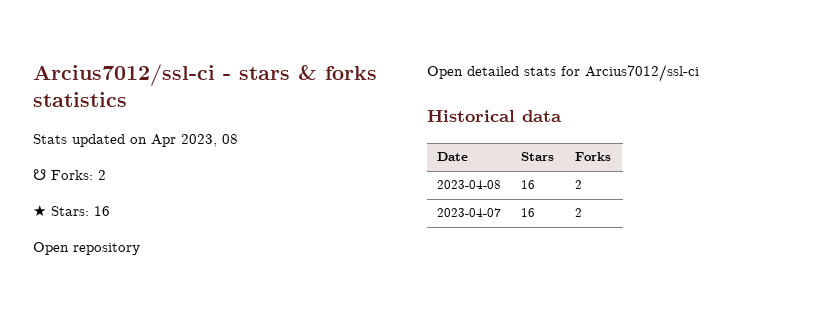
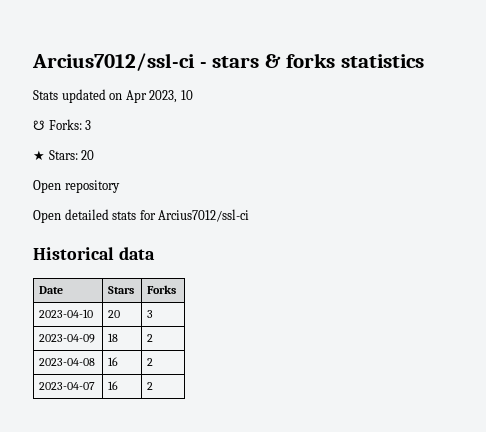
- Stats updated on Apr 2023, 08
+ Stats updated on Apr 2023, 10
- ☋ Forks: 2
+ ☋ Forks: 3
- ★ Stars: 16
+ ★ Stars: 20
+ 2023-04-10 | 20 | 3
+ 2023-04-09 | 18 | 2

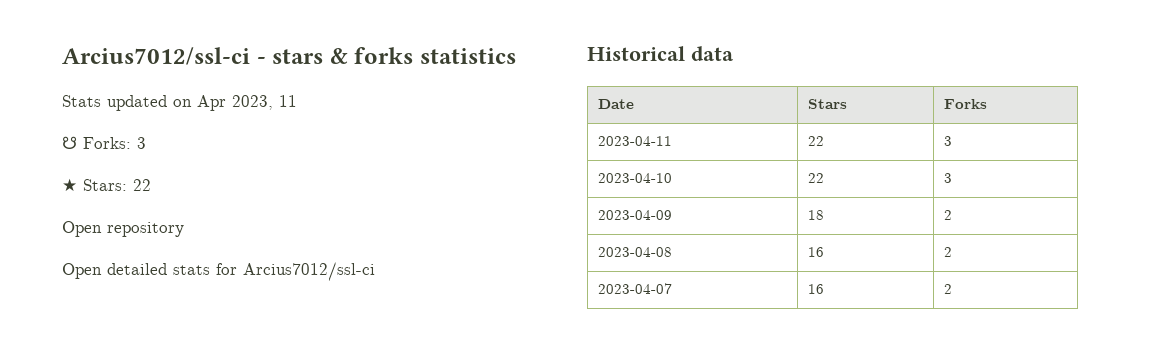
- Stats updated on Apr 2023, 10
+ Stats updated on Apr 2023, 11
- ★ Stars: 20
+ ★ Stars: 22
+ 2023-04-11 | 22 | 3
- 2023-04-10 | 20 | 3
+ 2023-04-10 | 22 | 3

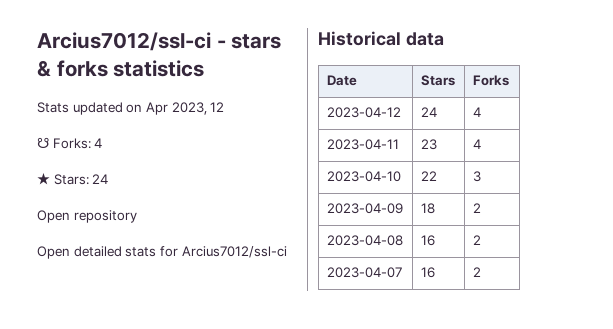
- Stats updated on Apr 2023, 11
+ Stats updated on Apr 2023, 12
- ☋ Forks: 3
+ ☋ Forks: 4
- ★ Stars: 22
+ ★ Stars: 24
+ 2023-04-12 | 24 | 4
- 2023-04-11 | 22 | 3
+ 2023-04-11 | 23 | 4

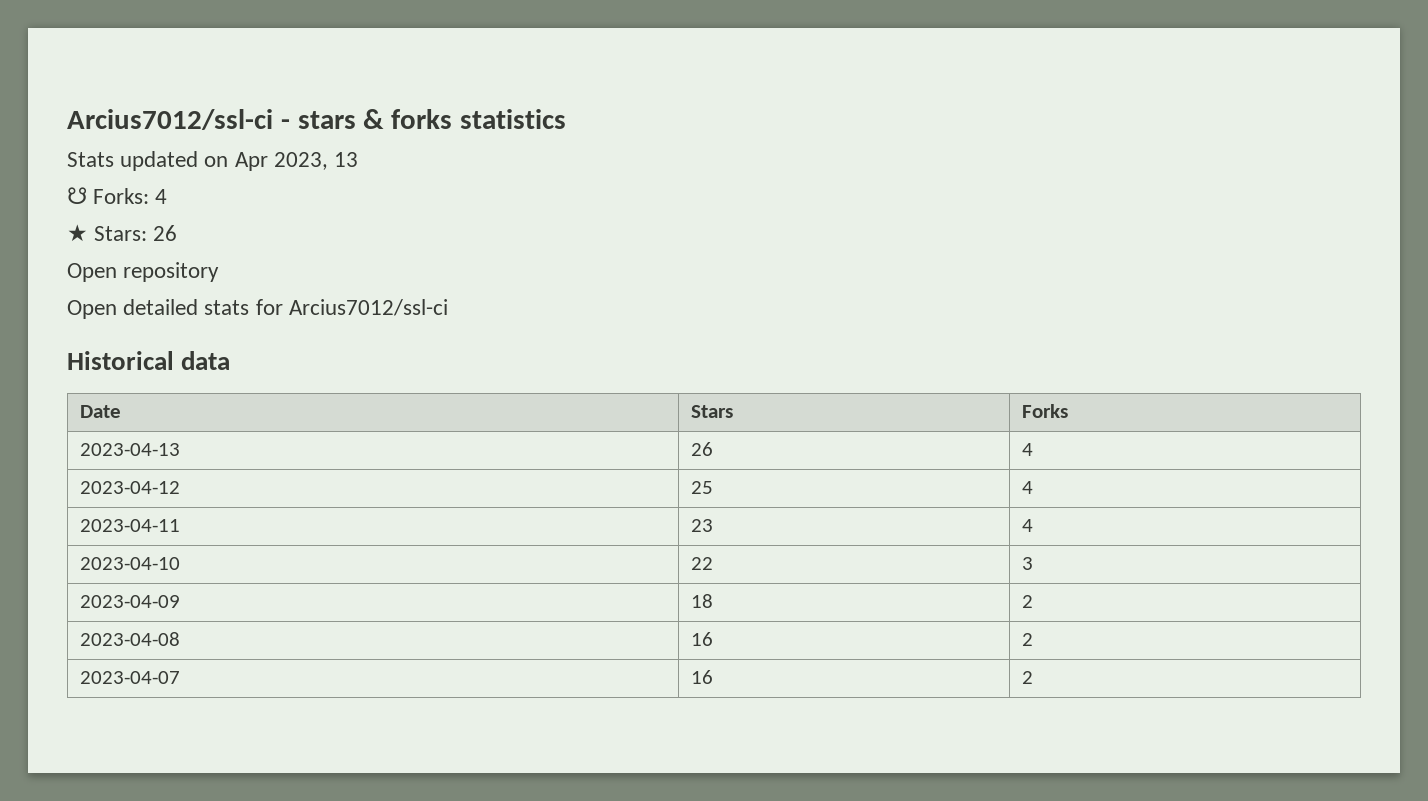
- Stats updated on Apr 2023, 12
+ Stats updated on Apr 2023, 13
- ★ Stars: 24
+ ★ Stars: 26
+ 2023-04-13 | 26 | 4
- 2023-04-12 | 24 | 4
+ 2023-04-12 | 25 | 4

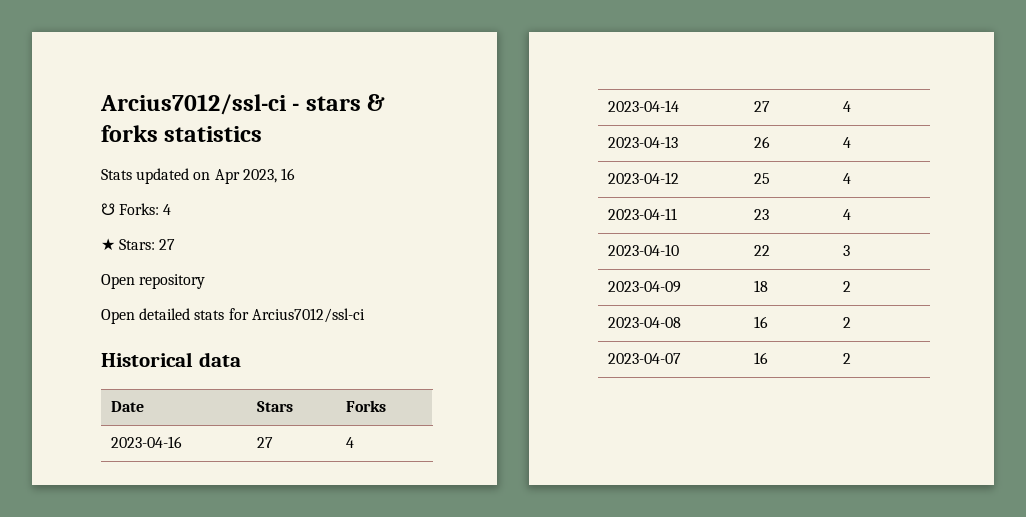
- Stats updated on Apr 2023, 13
+ Stats updated on Apr 2023, 16
- ★ Stars: 26
+ ★ Stars: 27
+ 2023-04-16 | 27 | 4
+ 2023-04-14 | 27 | 4

